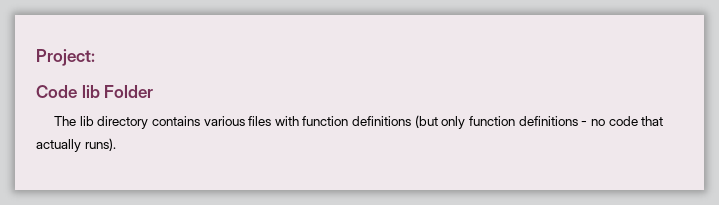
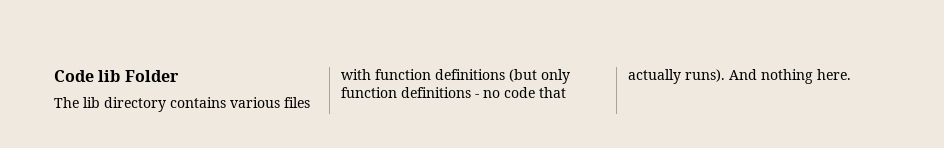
- Project:
+ And nothing here.

